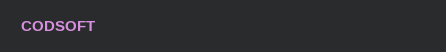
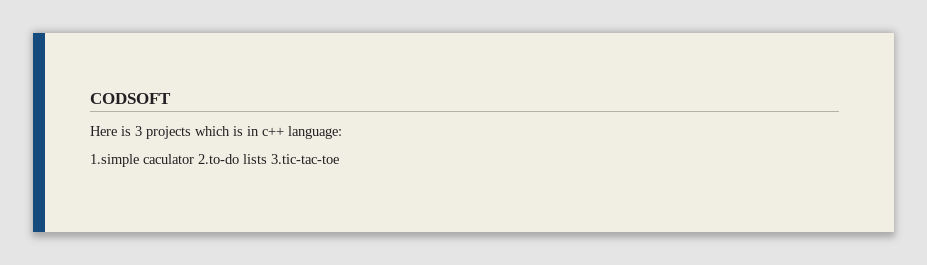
+ Here is 3 projects which is in c++ language:
+ 1.simple caculator 2.to-do lists 3.tic-tac-toe

